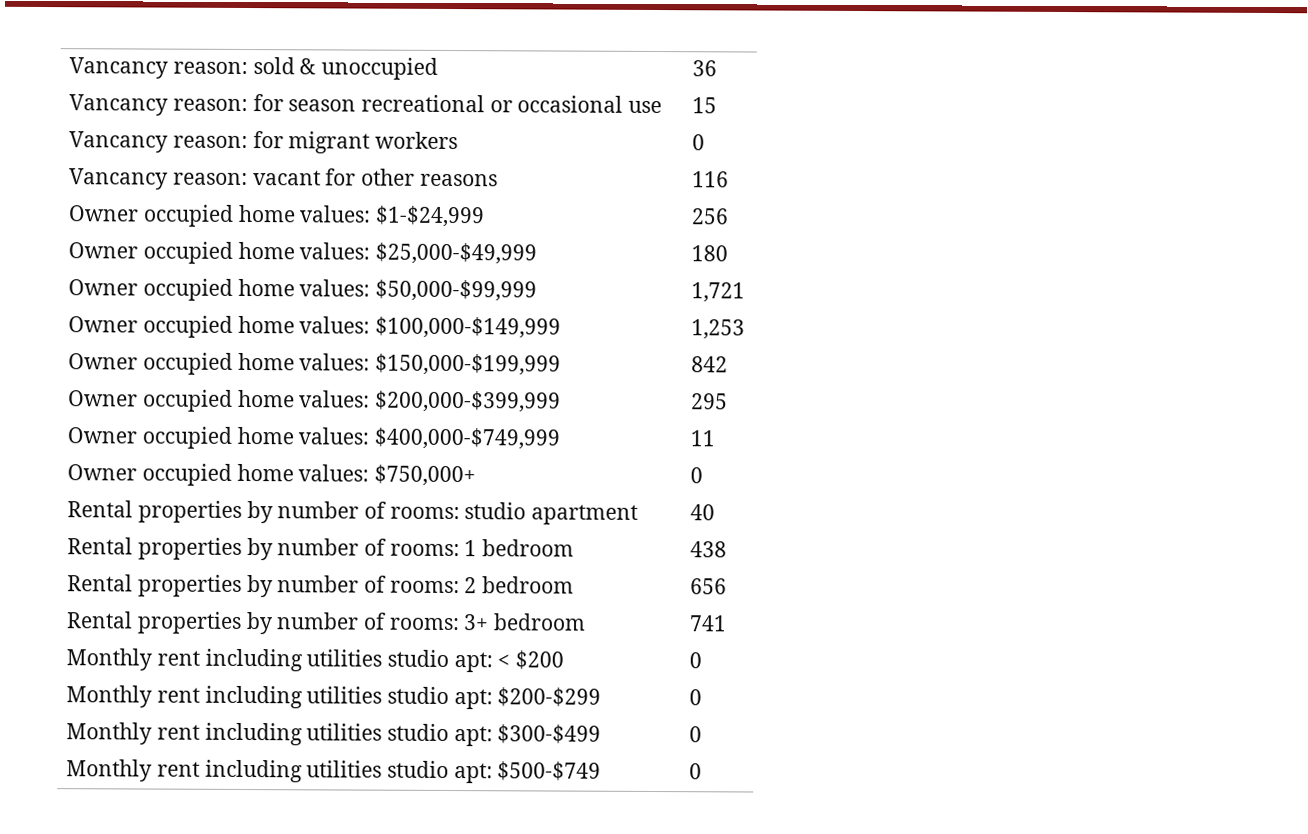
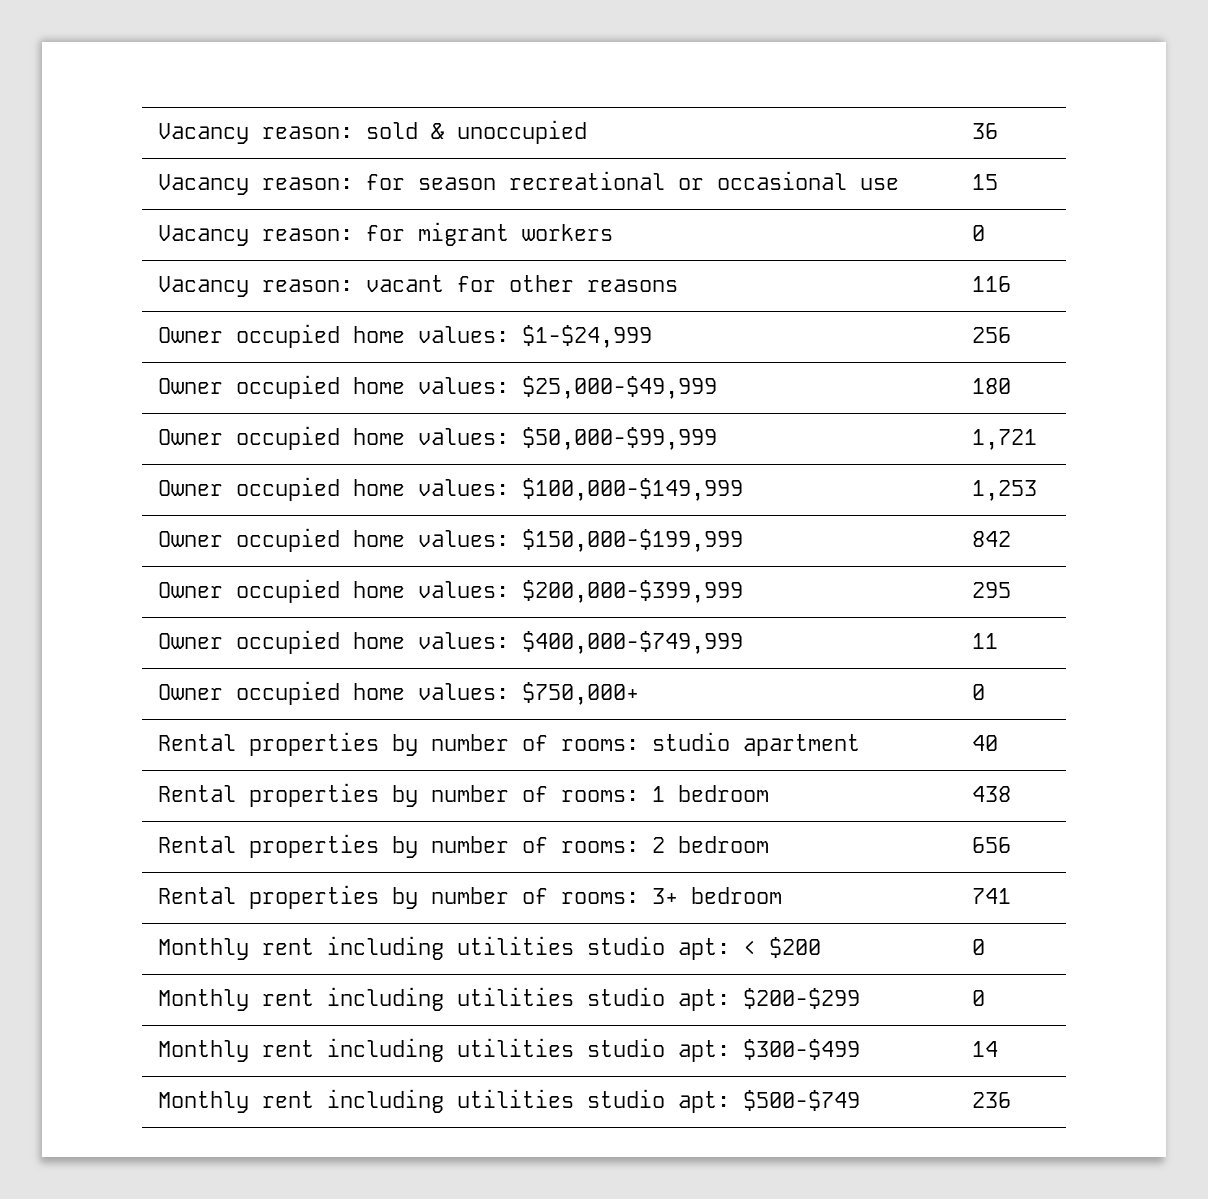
- Vancancy reason: sold & unoccupied | 36
+ Vacancy reason: sold & unoccupied | 36
- Vancancy reason: for season recreational or occasional use | 15
+ Vacancy reason: for season recreational or occasional use | 15
- Vancancy reason: for migrant workers | 0
+ Vacancy reason: for migrant workers | 0
- Vancancy reason: vacant for other reasons | 116
+ Vacancy reason: vacant for other reasons | 116
- Monthly rent including utilities studio apt: $300-$499 | 0
+ Monthly rent including utilities studio apt: $300-$499 | 14
- Monthly rent including utilities studio apt: $500-$749 | 0
+ Monthly rent including utilities studio apt: $500-$749 | 236

